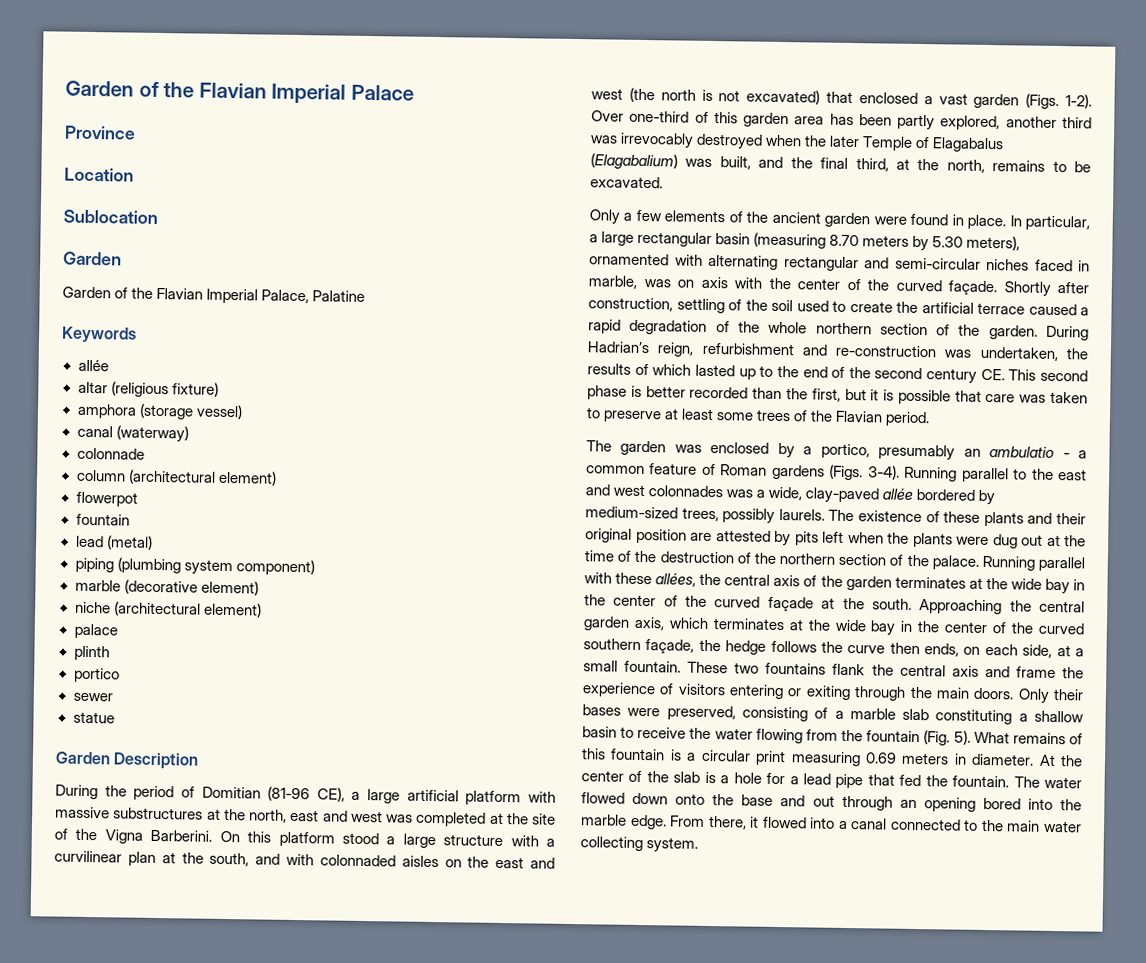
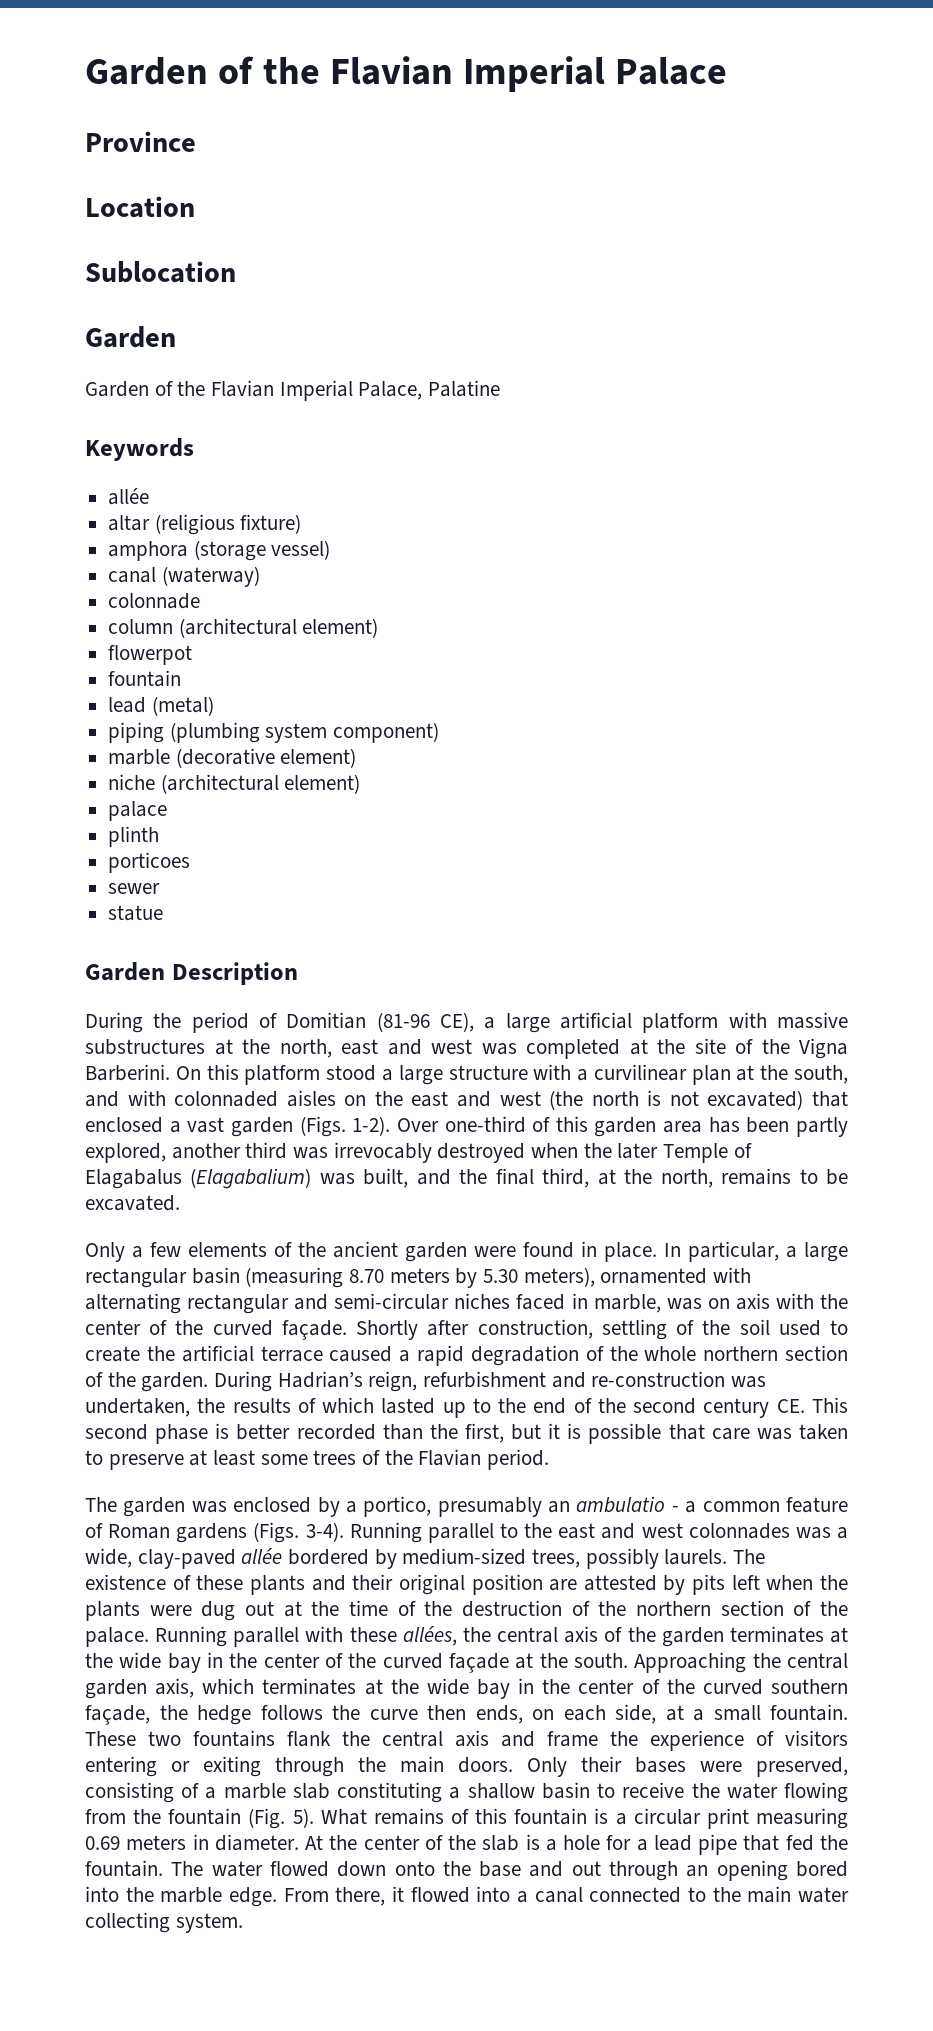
- portico
+ porticoes

